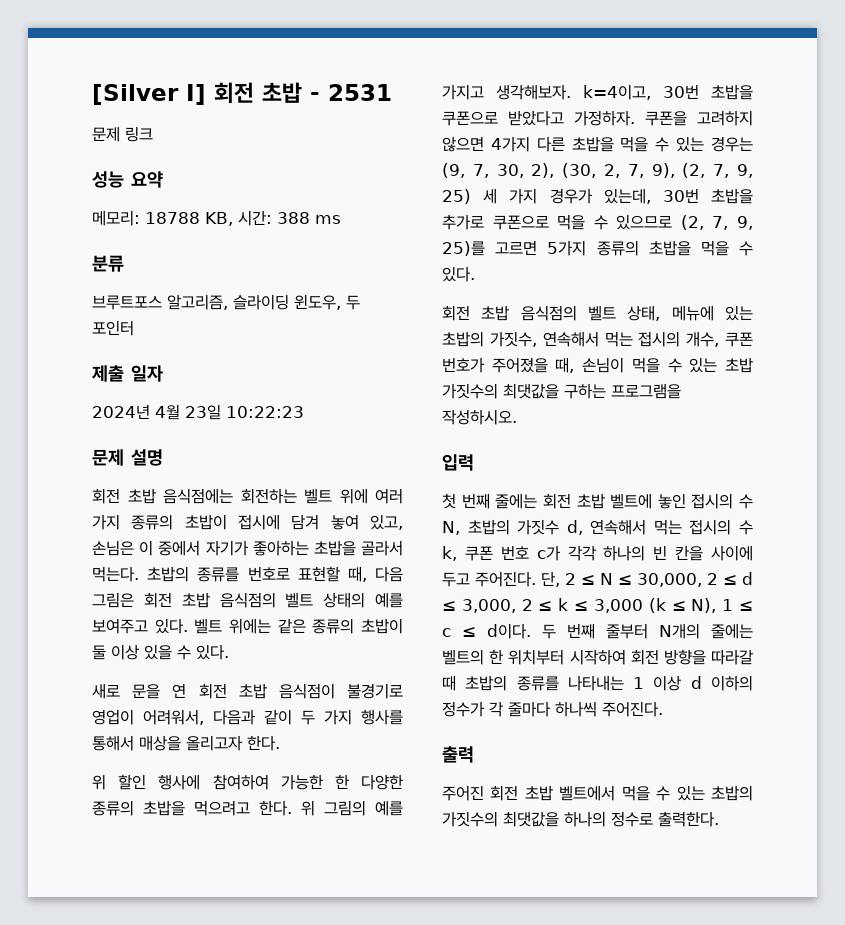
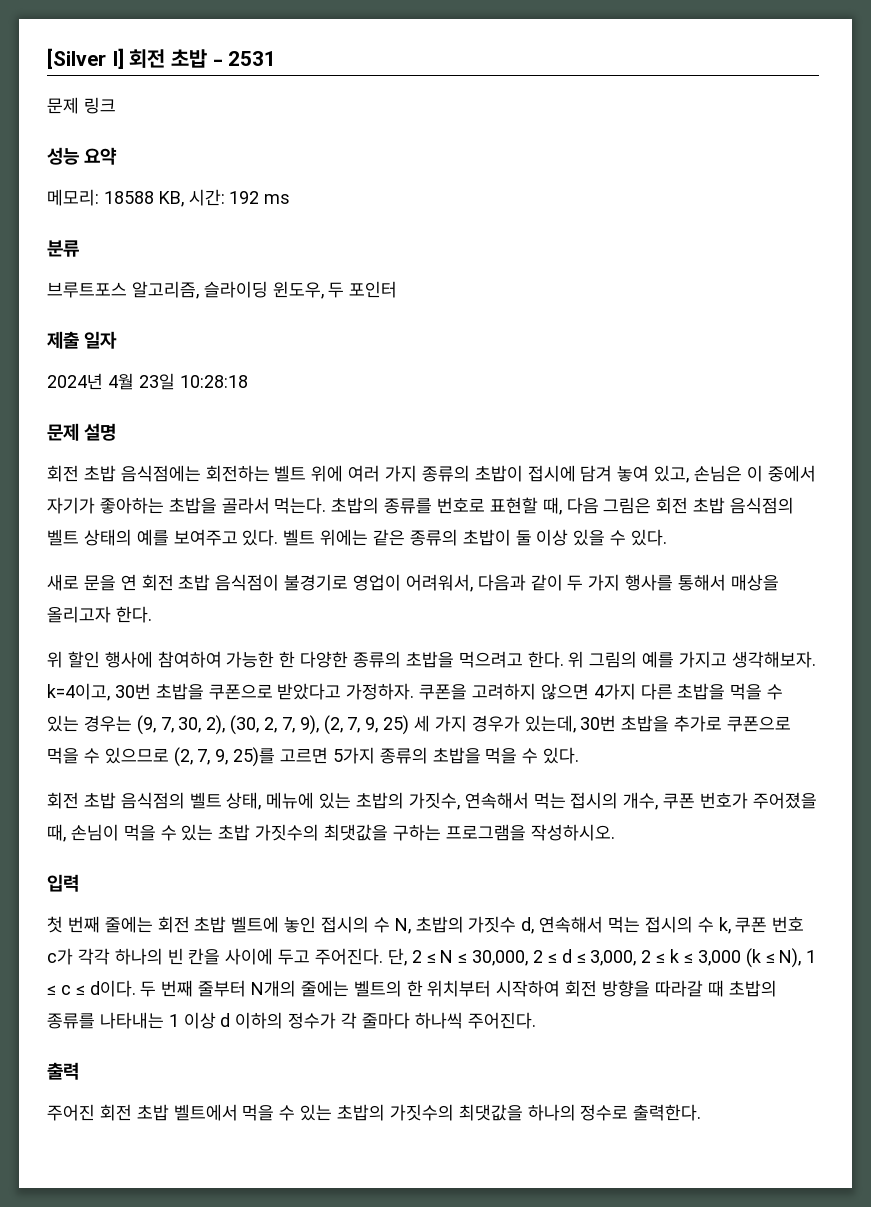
- 메모리: 18788 KB, 시간: 388 ms
+ 메모리: 18588 KB, 시간: 192 ms
- 2024년 4월 23일 10:22:23
+ 2024년 4월 23일 10:28:18

